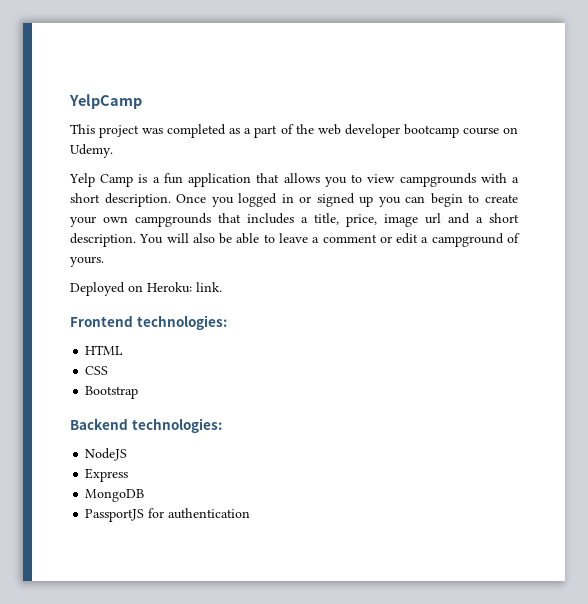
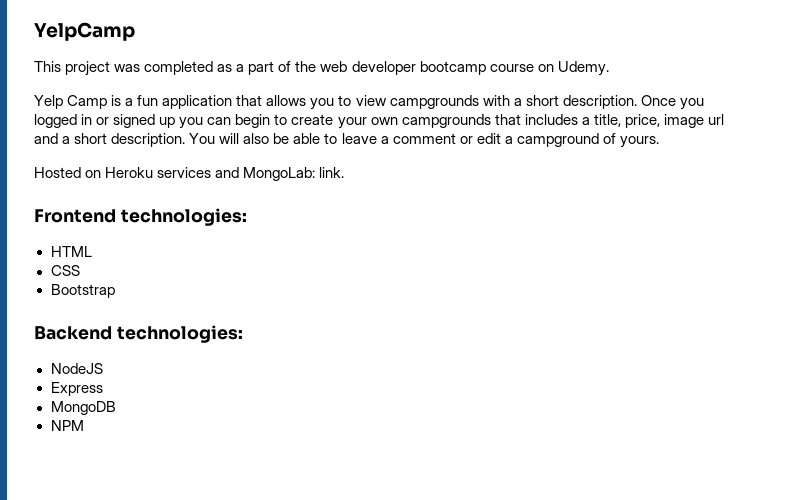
- Deployed on Heroku: link.
+ Hosted on Heroku services and MongoLab: link.
- PassportJS for authentication
+ NPM

